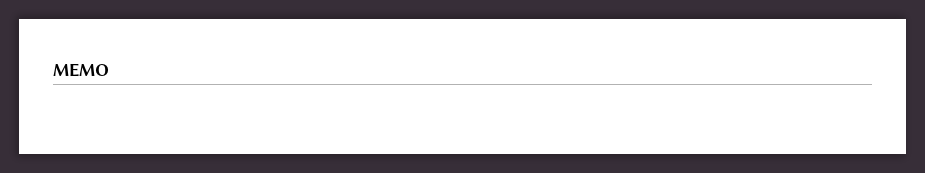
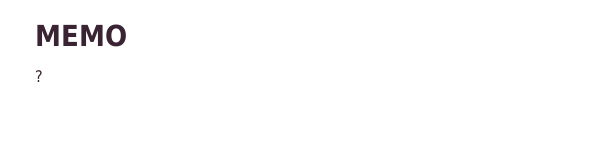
+ ?

